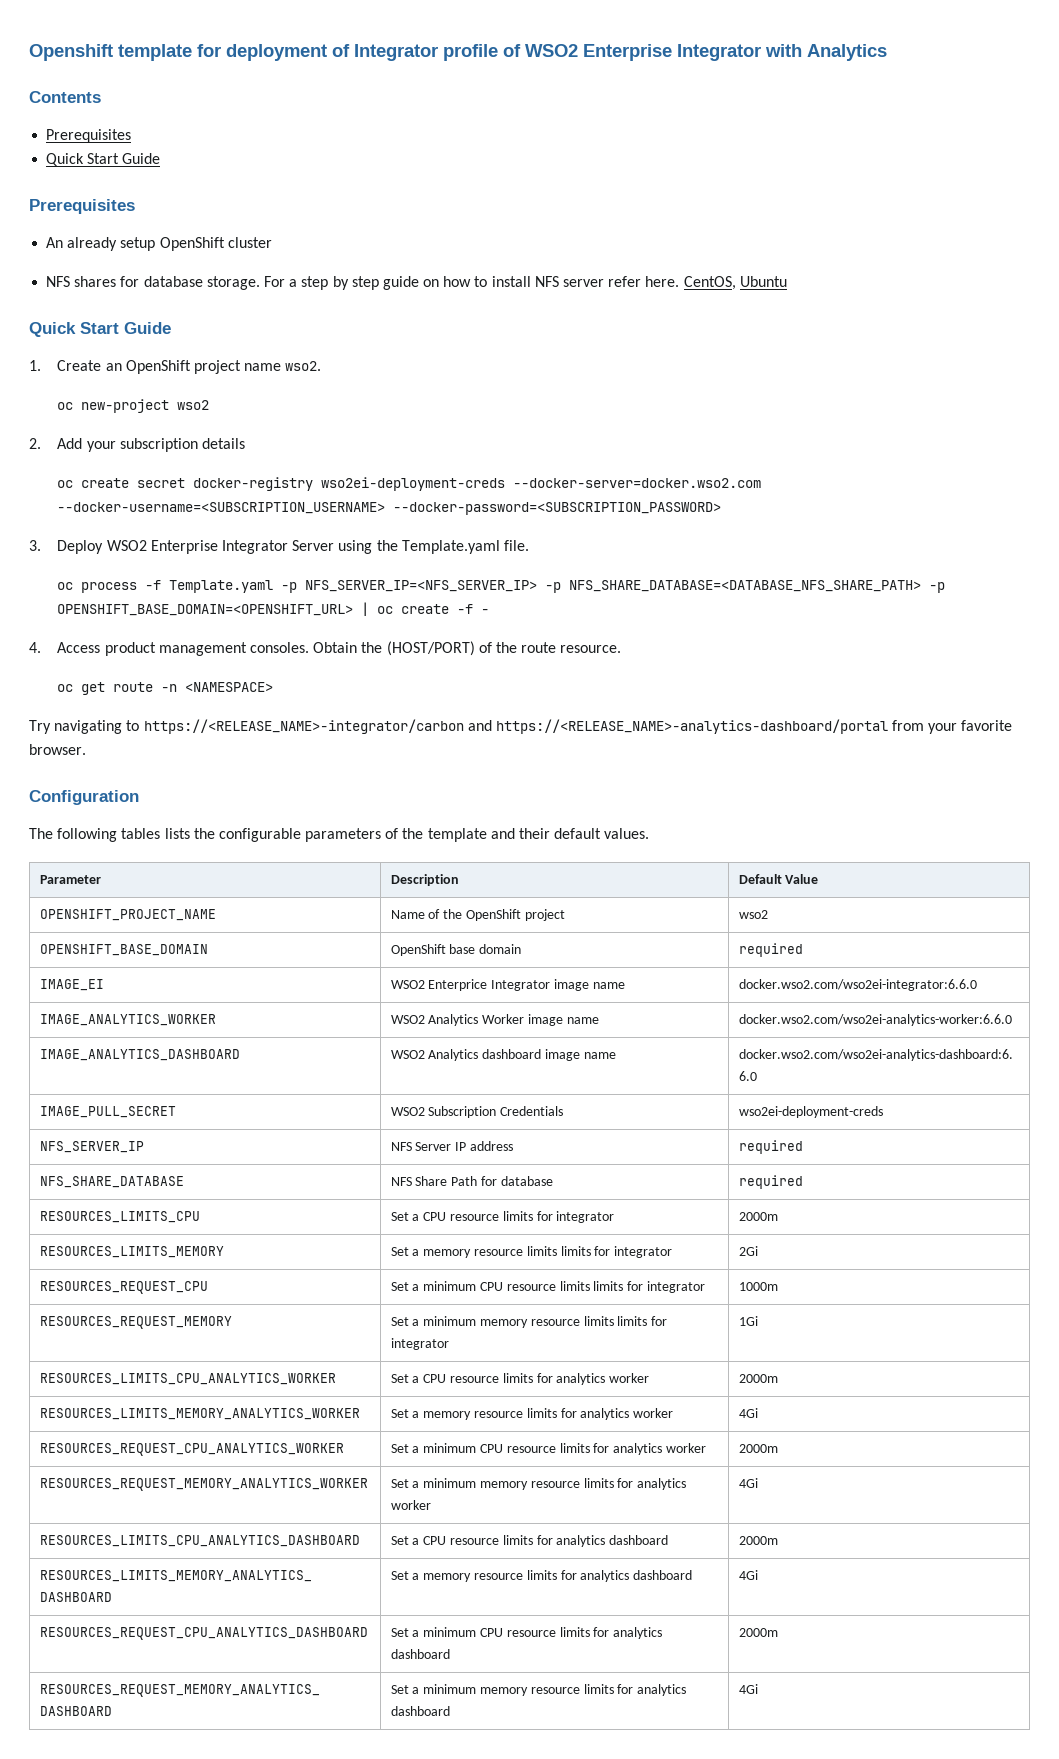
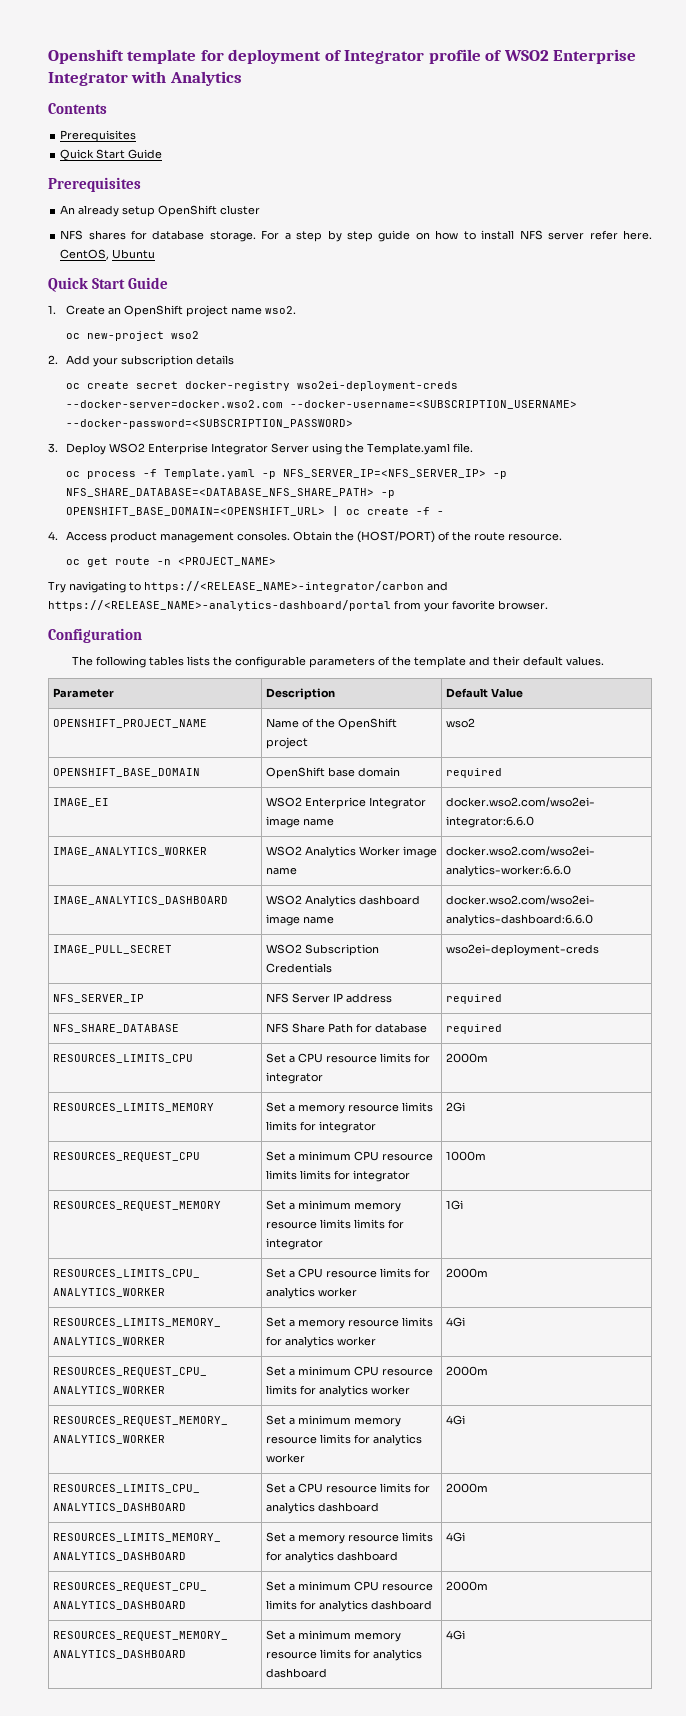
- oc get route -n <NAMESPACE>
+ oc get route -n <PROJECT_NAME>

